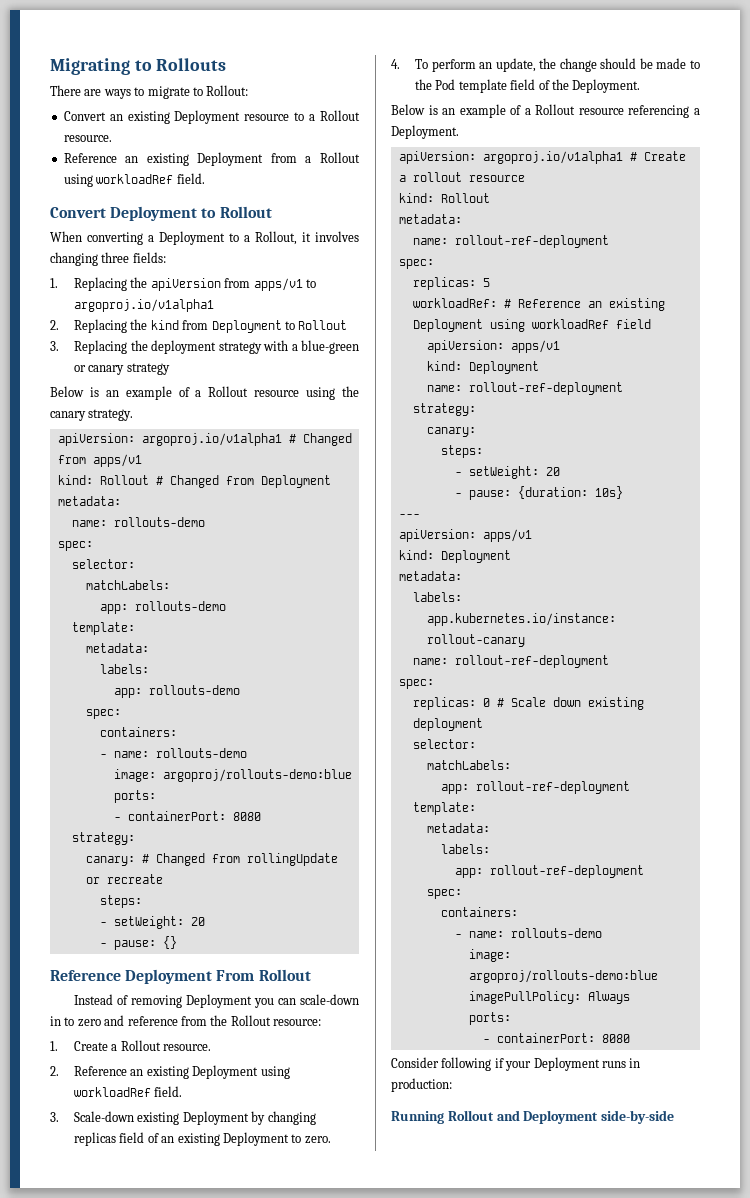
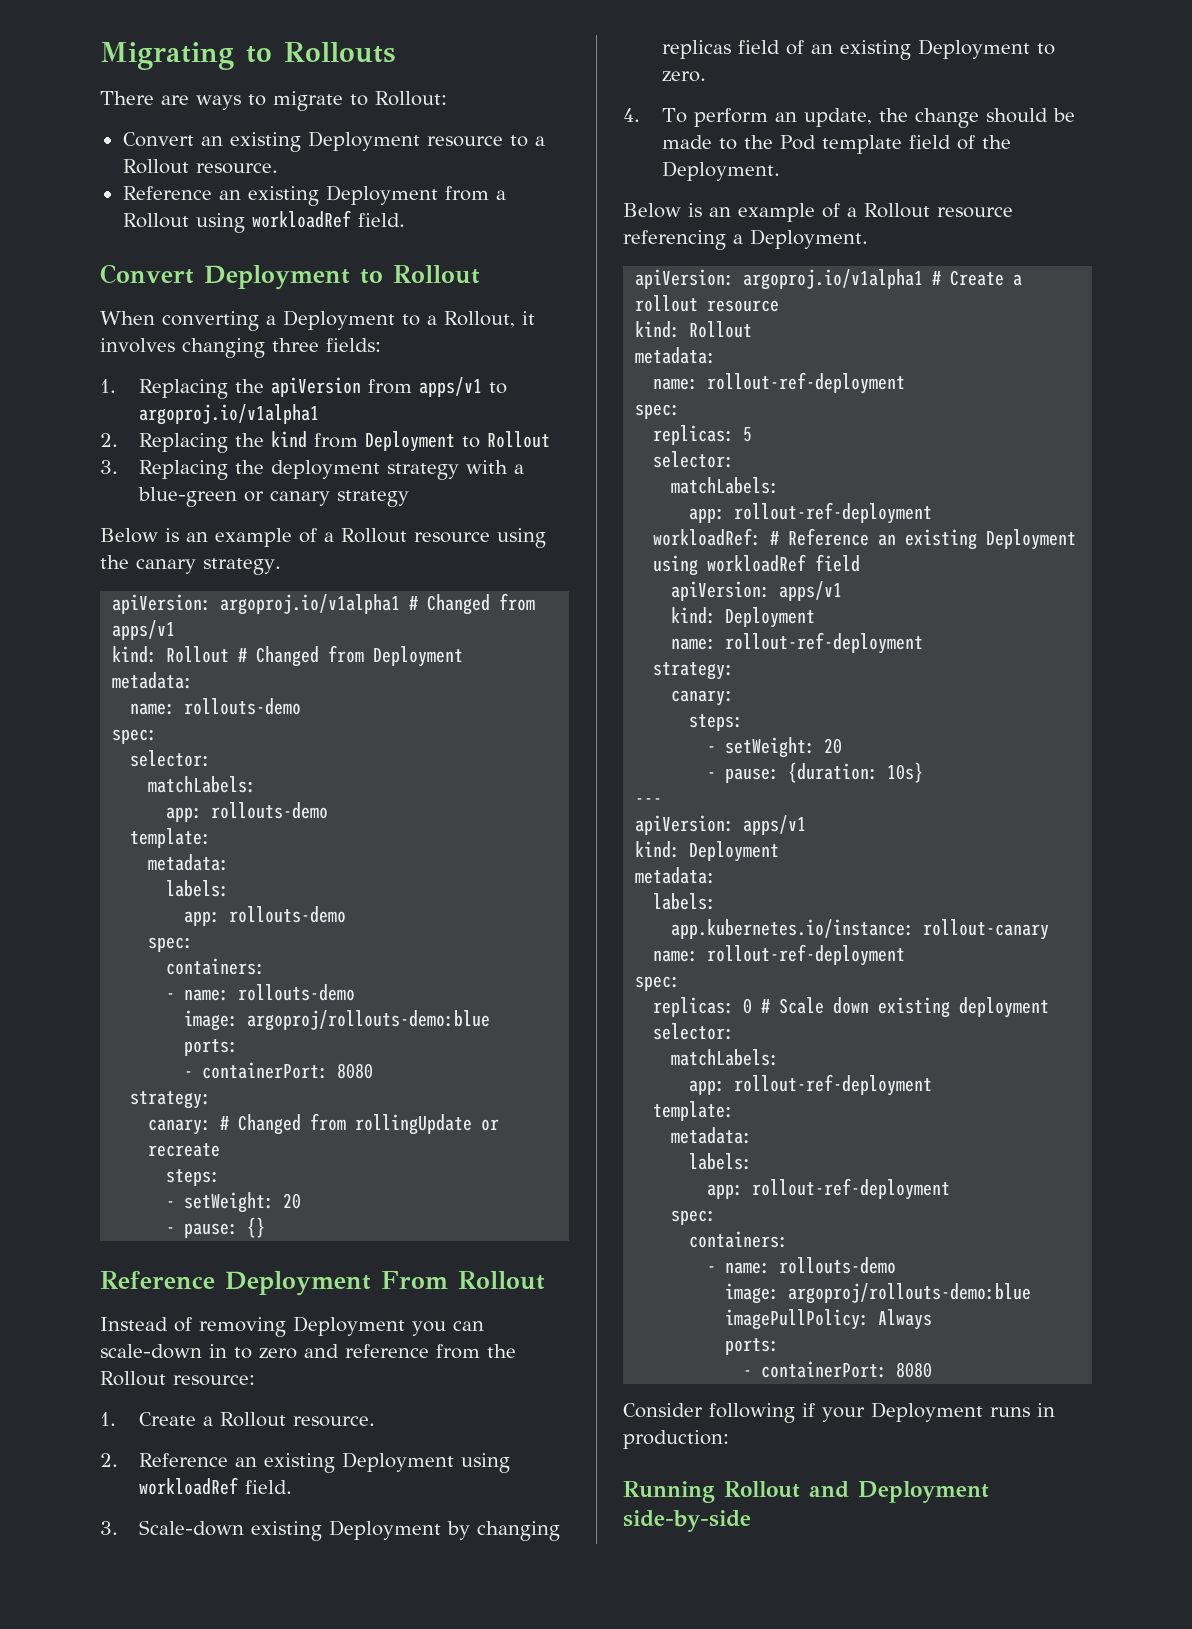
  replicas: 5
+ selector:
+ matchLabels:
+ app: rollout-ref-deployment

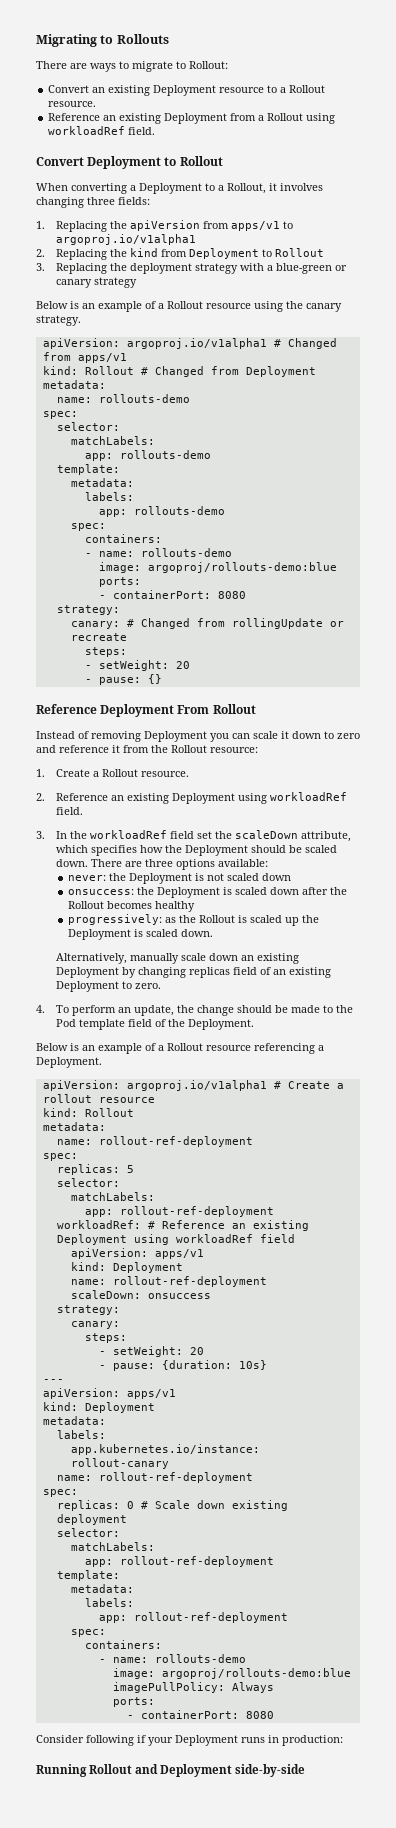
- Instead of removing Deployment you can scale-down in to zero and reference from the Rollout resource:
+ Instead of removing Deployment you can scale it down to zero and reference it from the Rollout resource:
- 3. Scale-down existing Deployment by changing replicas field of an existing Deployment to zero.
+ 3. In the workloadRef field set the scaleDown attribute, which specifies how the Deployment should be scaled down. There are three options available:
+ never: the Deployment is not scaled down
+ onsuccess: the Deployment is scaled down after the Rollout becomes healthy
+ progressively: as the Rollout is scaled up the Deployment is scaled down.
+ Alternatively, manually scale down an existing Deployment by changing replicas field of an existing Deployment to zero.
+ scaleDown: onsuccess

